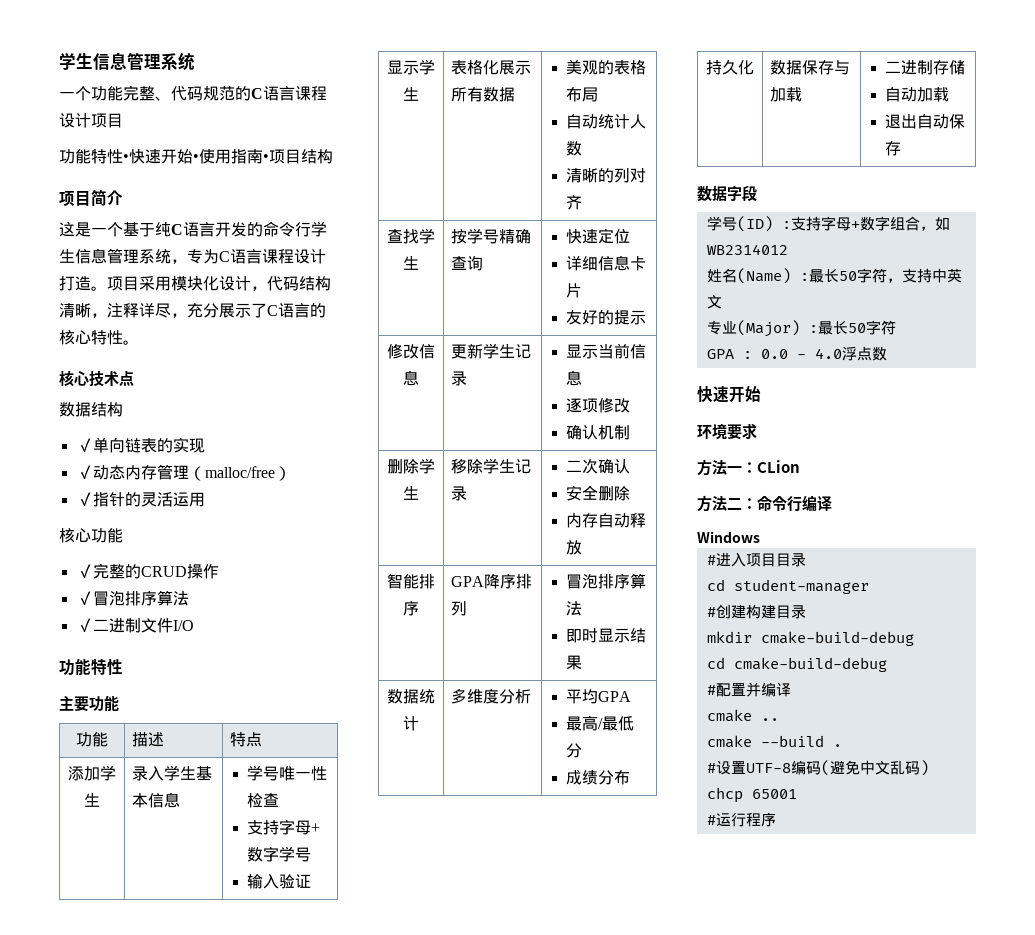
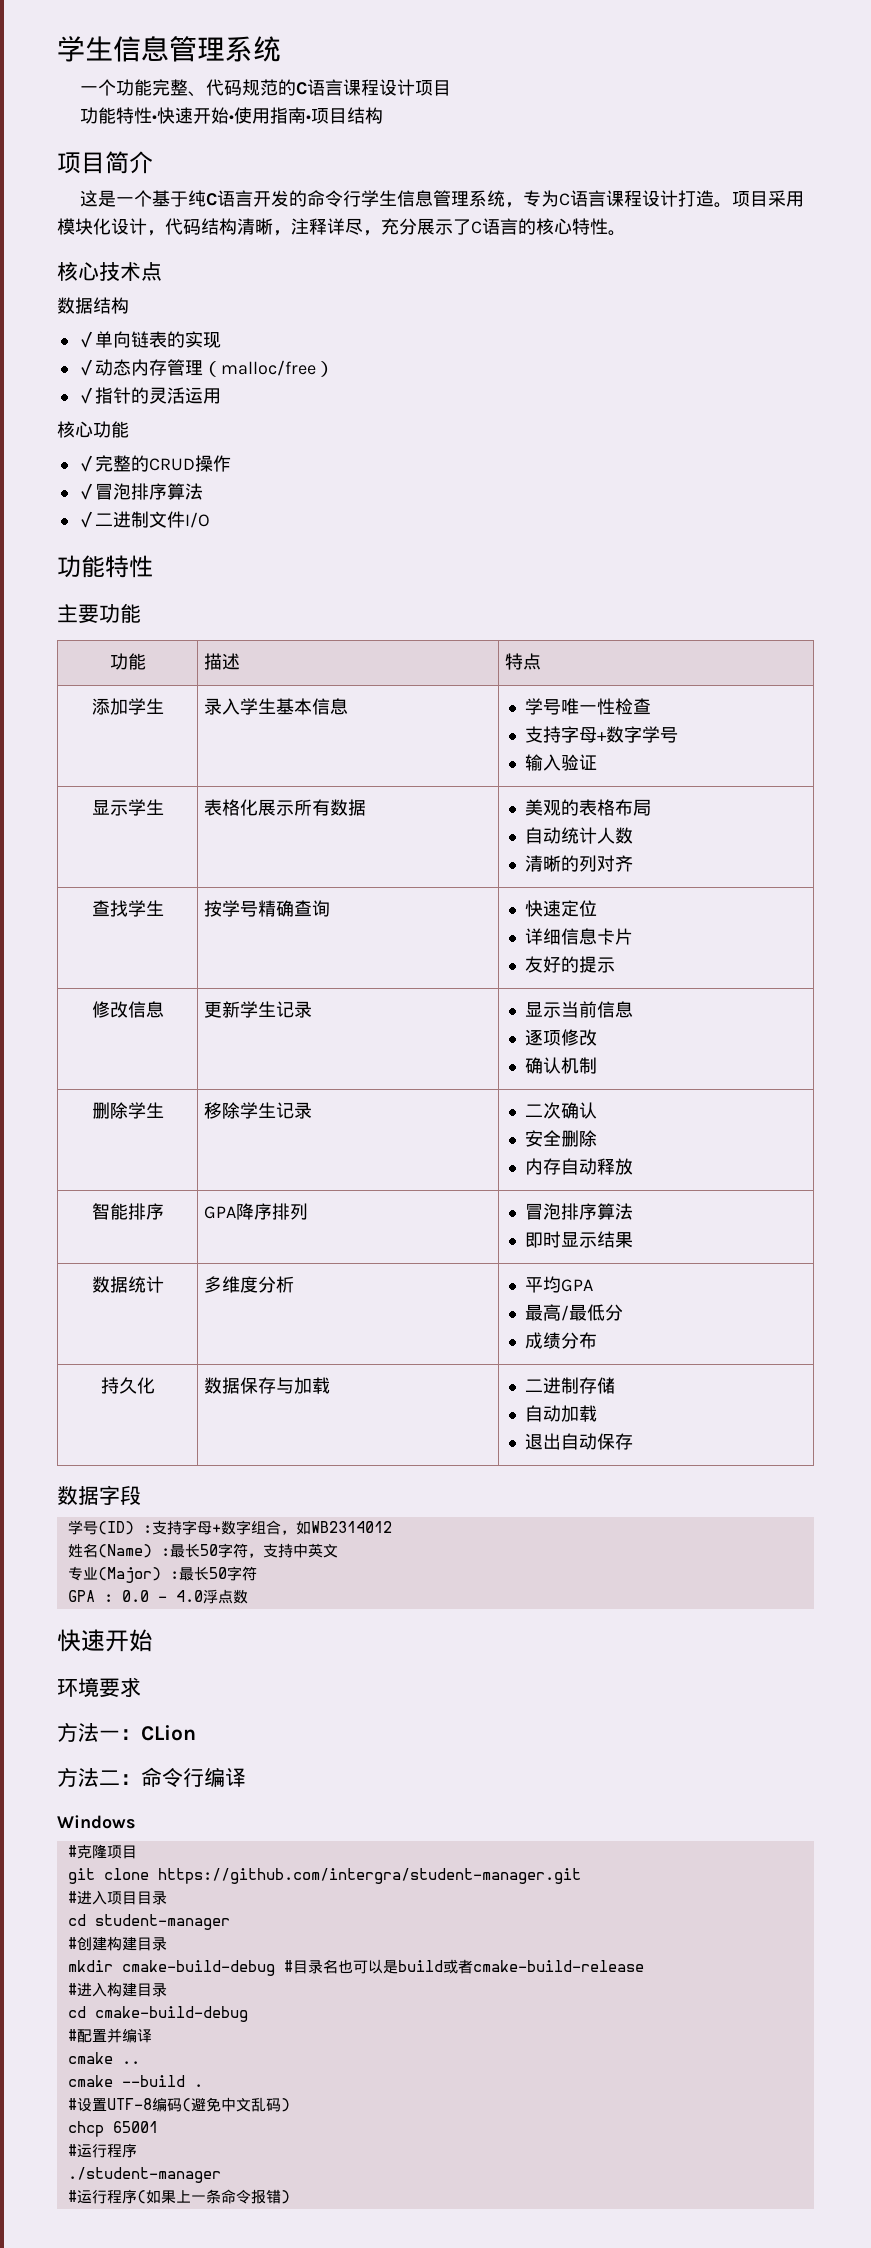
+ #克隆项目
+ git clone https://github.com/intergra/student-manager.git
- mkdir cmake-build-debug
+ mkdir cmake-build-debug #目录名也可以是build或者cmake-build-release
+ #进入构建目录
+ ./student-manager
+ #运行程序(如果上一条命令报错)

